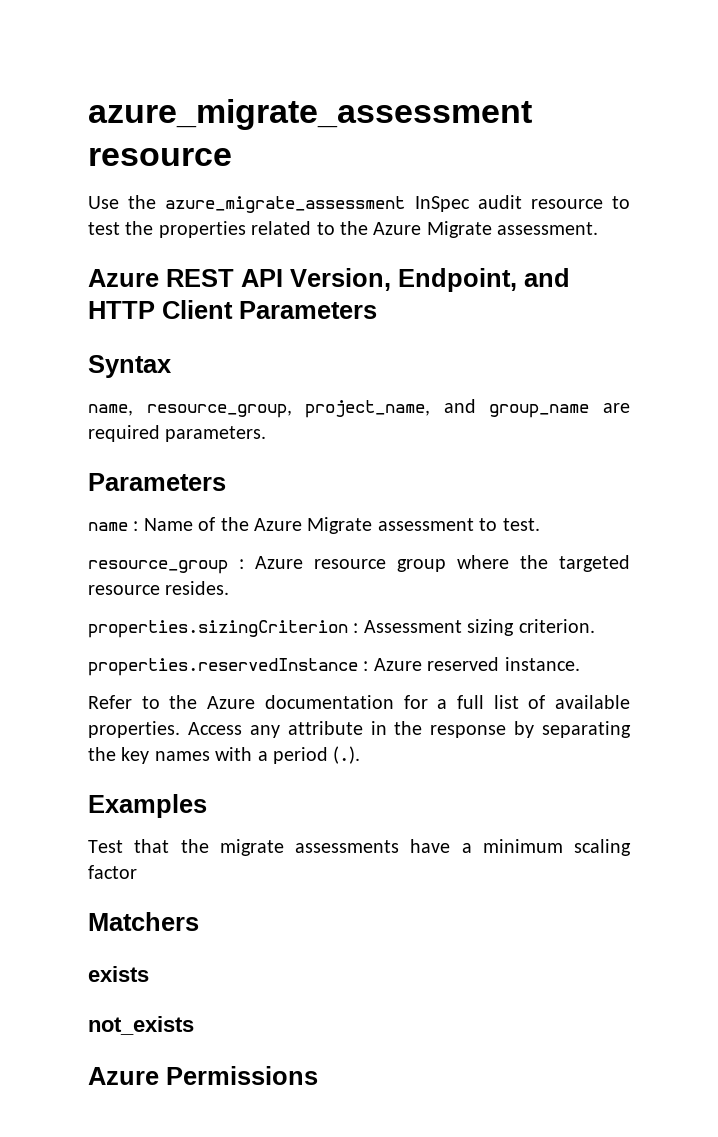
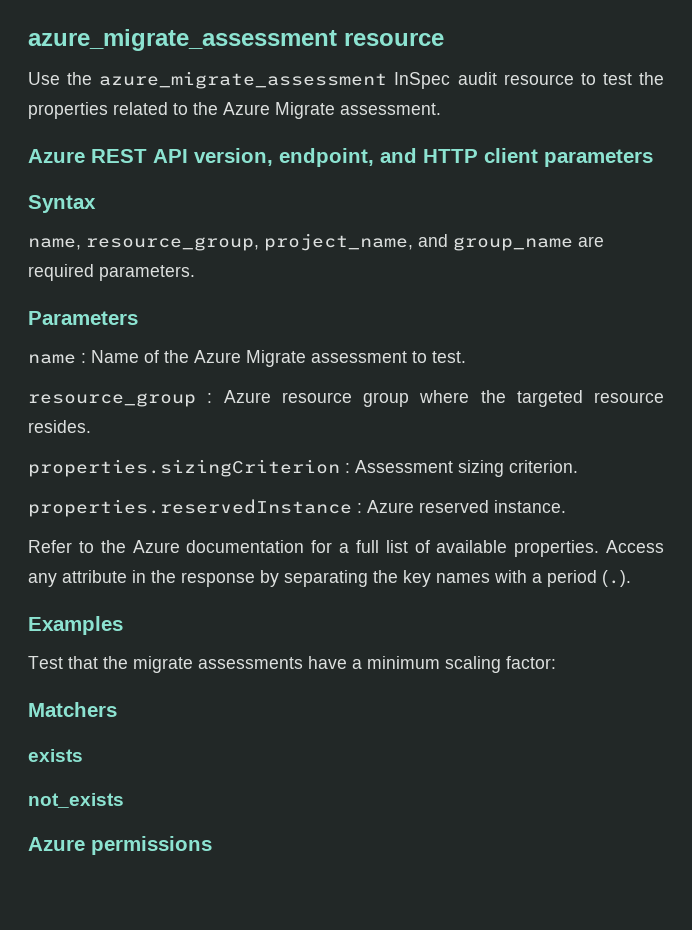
- Azure REST API Version, Endpoint, and HTTP Client Parameters
+ Azure REST API version, endpoint, and HTTP client parameters
- Test that the migrate assessments have a minimum scaling factor
+ Test that the migrate assessments have a minimum scaling factor:
- Azure Permissions
+ Azure permissions

